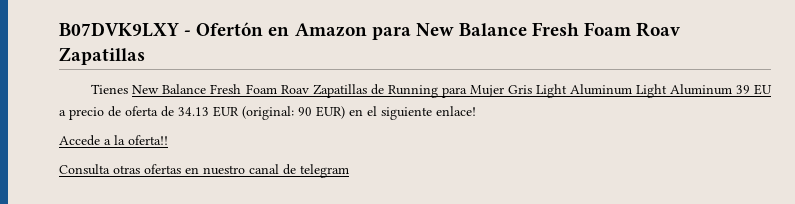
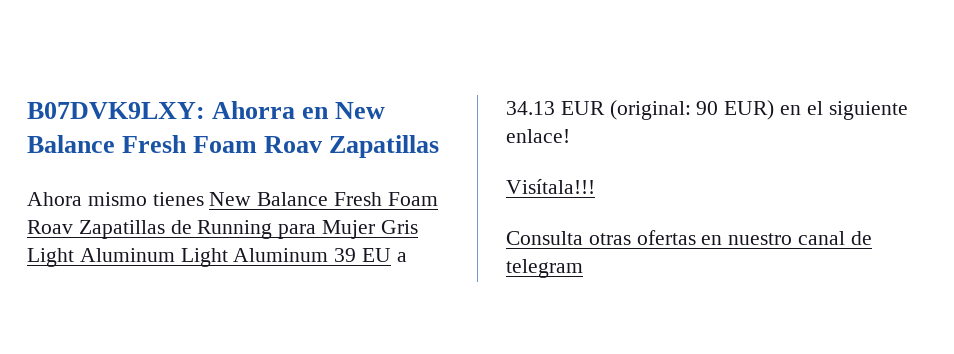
- B07DVK9LXY - Ofertón en Amazon para New Balance Fresh Foam Roav Zapatillas
+ B07DVK9LXY: Ahorra en New Balance Fresh Foam Roav Zapatillas
- Tienes New Balance Fresh Foam Roav Zapatillas de Running para Mujer Gris Light Aluminum Light Aluminum 39 EU a precio de oferta de 34.13 EUR (original: 90 EUR) en el siguiente enlace!
+ Ahora mismo tienes New Balance Fresh Foam Roav Zapatillas de Running para Mujer Gris Light Aluminum Light Aluminum 39 EU a 34.13 EUR (original: 90 EUR) en el siguiente enlace!
- Accede a la oferta!!
+ Visítala!!!

